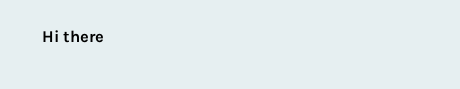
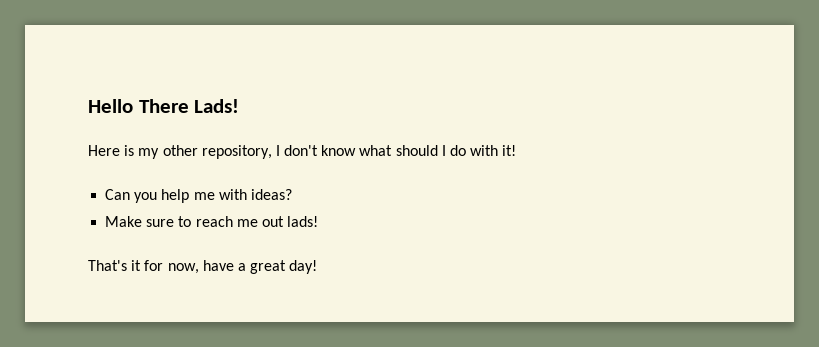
- Hi there
+ Hello There Lads!
+ Here is my other repository, I don't know what should I do with it!
+ Can you help me with ideas?
+ Make sure to reach me out lads!
+ That's it for now, have a great day!

